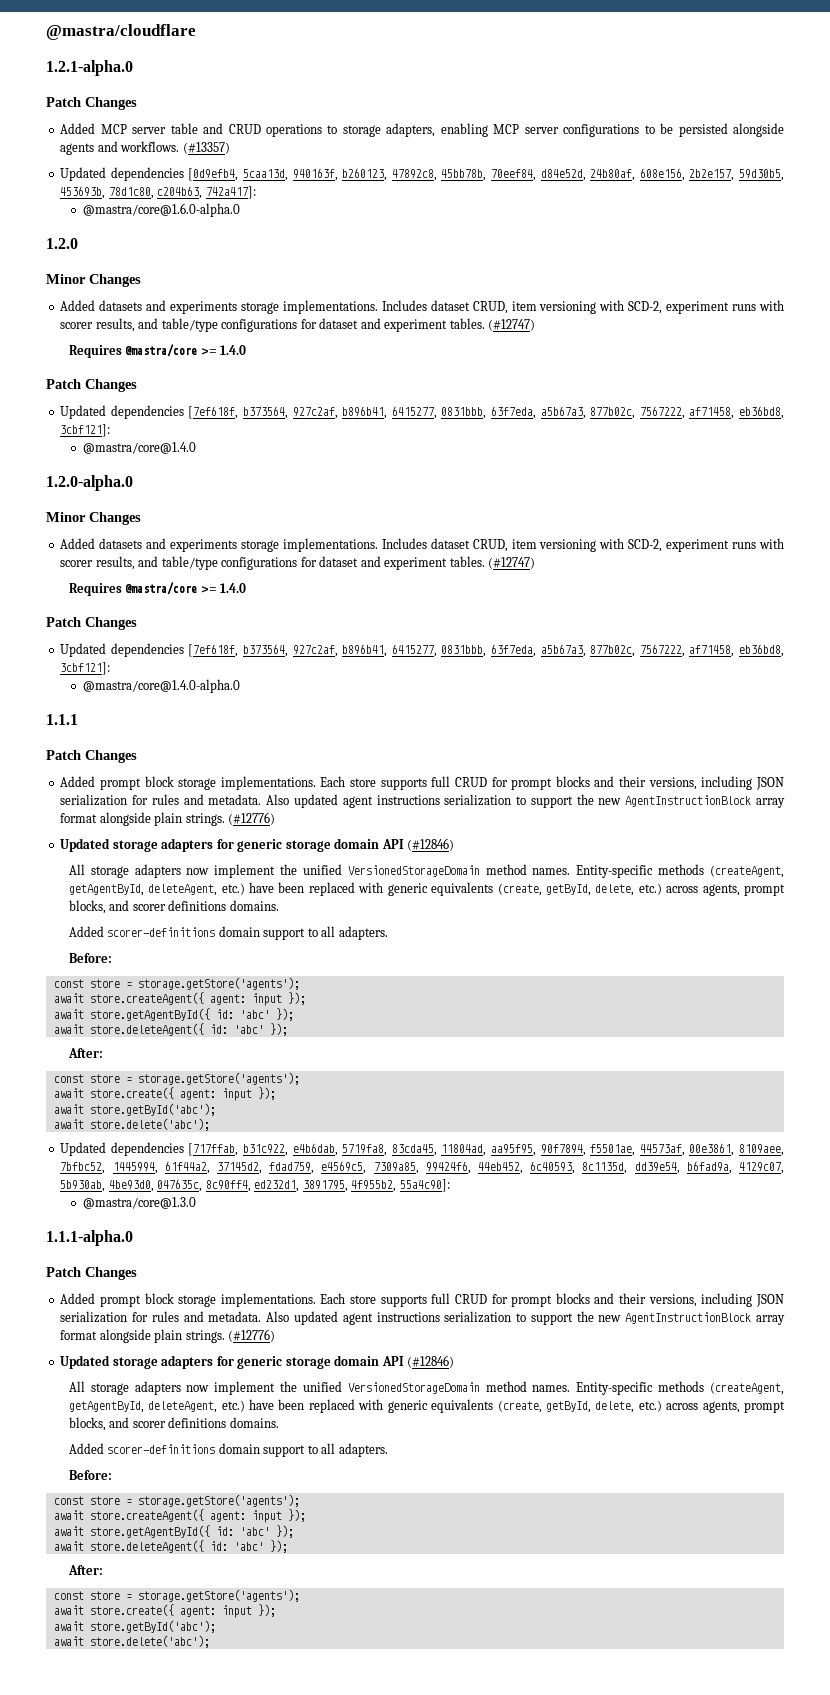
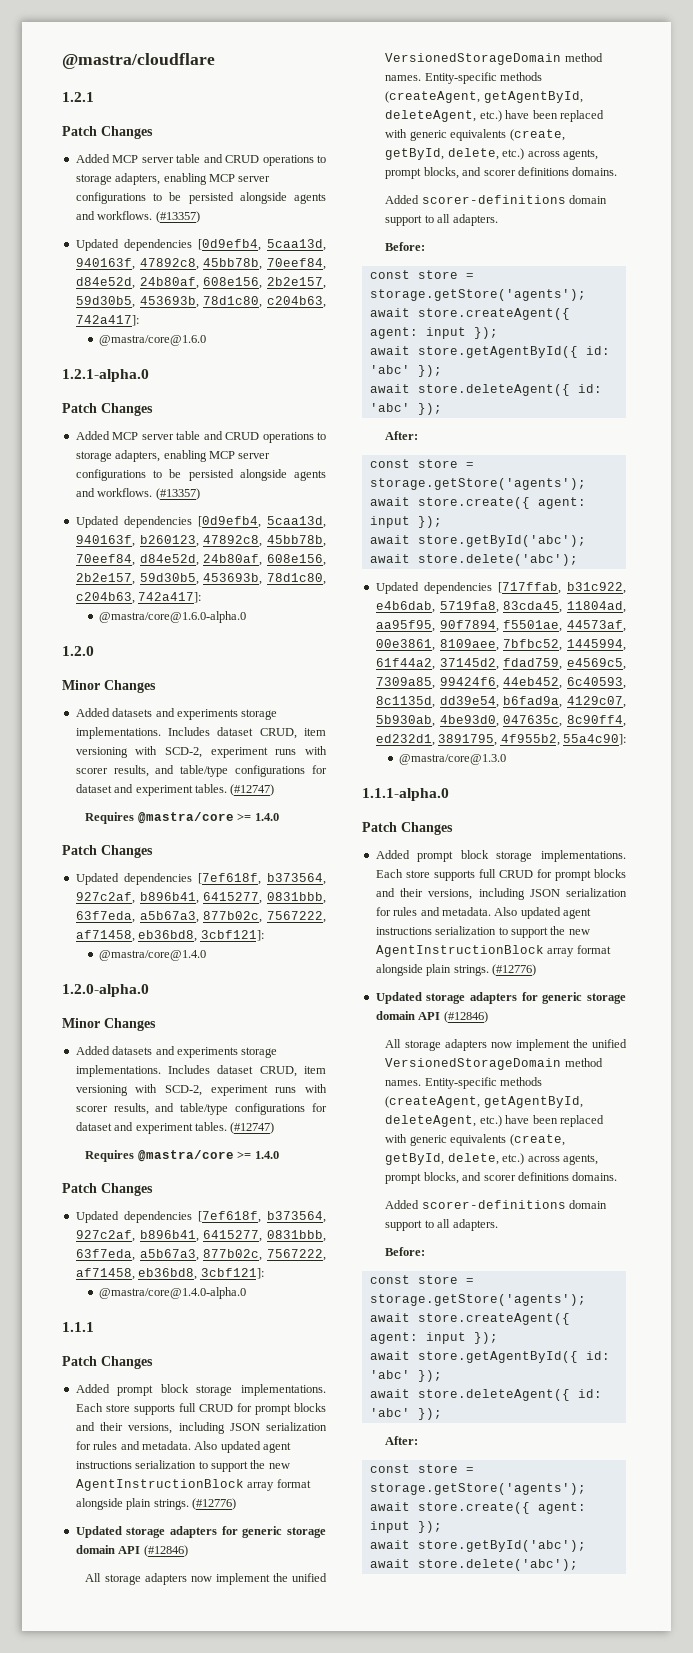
+ 1.2.1
+ Patch Changes
+ Added MCP server table and CRUD operations to storage adapters, enabling MCP server configurations to be persisted alongside agents and workflows. (#13357)
+ Updated dependencies [0d9efb4, 5caa13d, 940163f, 47892c8, 45bb78b, 70eef84, d84e52d, 24b80af, 608e156, 2b2e157, 59d30b5, 453693b, 78d1c80, c204b63, 742a417]:
+ @mastra/core@1.6.0

